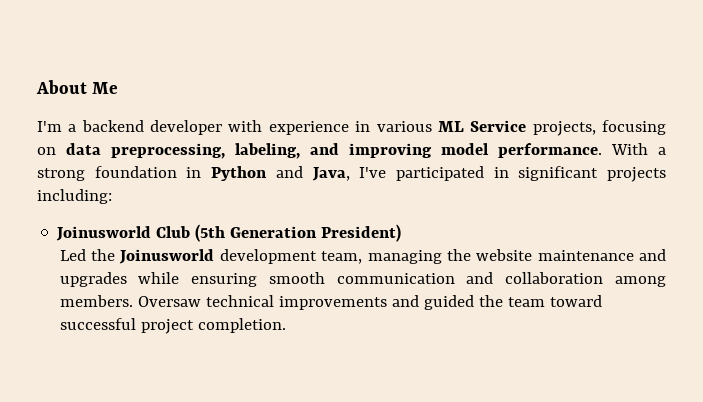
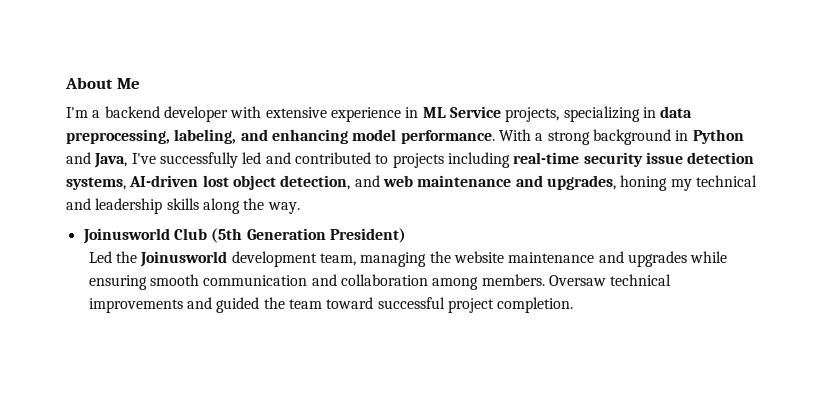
- I'm a backend developer with experience in various ML Service projects, focusing on data preprocessing, labeling, and improving model performance.
+ I'm a backend developer with extensive experience in ML Service projects, specializing in data preprocessing, labeling, and enhancing model performance.
- With a strong foundation in Python and Java, I've participated in significant projects including:
+ With a strong background in Python and Java, I've successfully led and contributed to projects including real-time security issue detection systems, AI-driven lost object detection, and web maintenance and upgrades, honing my technical and leadership skills along the way.

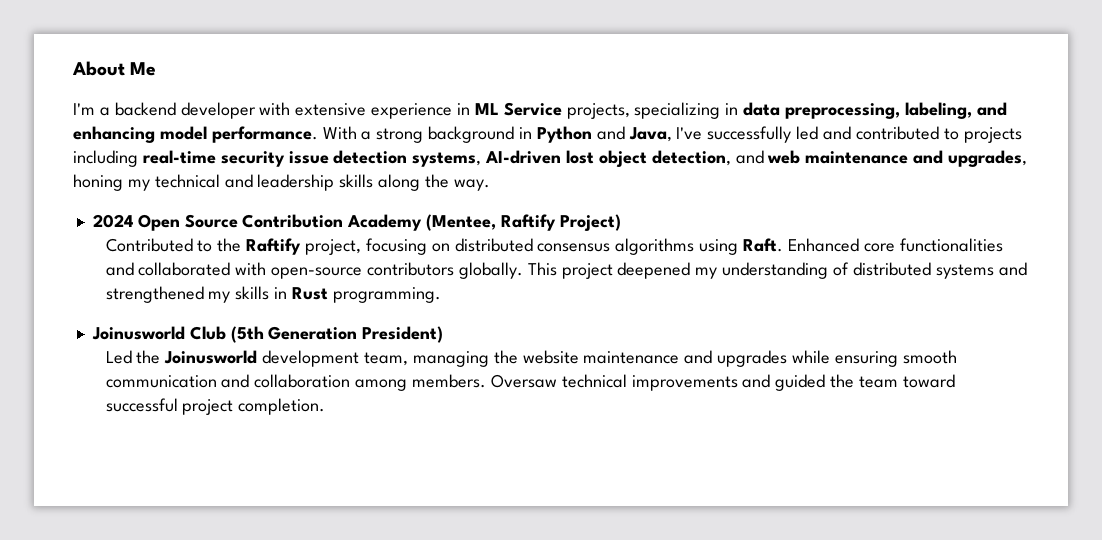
+ 2024 Open Source Contribution Academy (Mentee, Raftify Project)
+ Contributed to the Raftify project, focusing on distributed consensus algorithms using Raft. Enhanced core functionalities and collaborated with open-source contributors globally. This project deepened my understanding of distributed systems and strengthened my skills in Rust programming.

